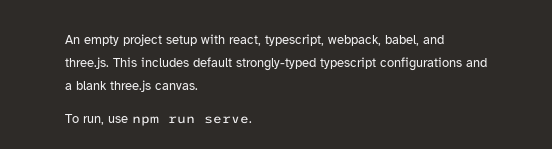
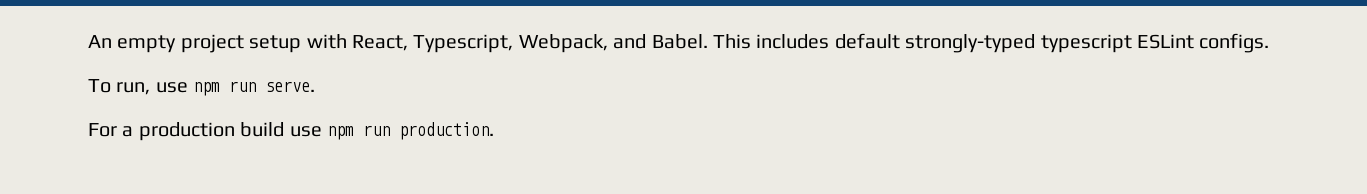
- An empty project setup with react, typescript, webpack, babel, and three.js. This includes default strongly-typed typescript configurations and a blank three.js canvas.
+ An empty project setup with React, Typescript, Webpack, and Babel. This includes default strongly-typed typescript ESLint configs.
+ For a production build use npm run production.

